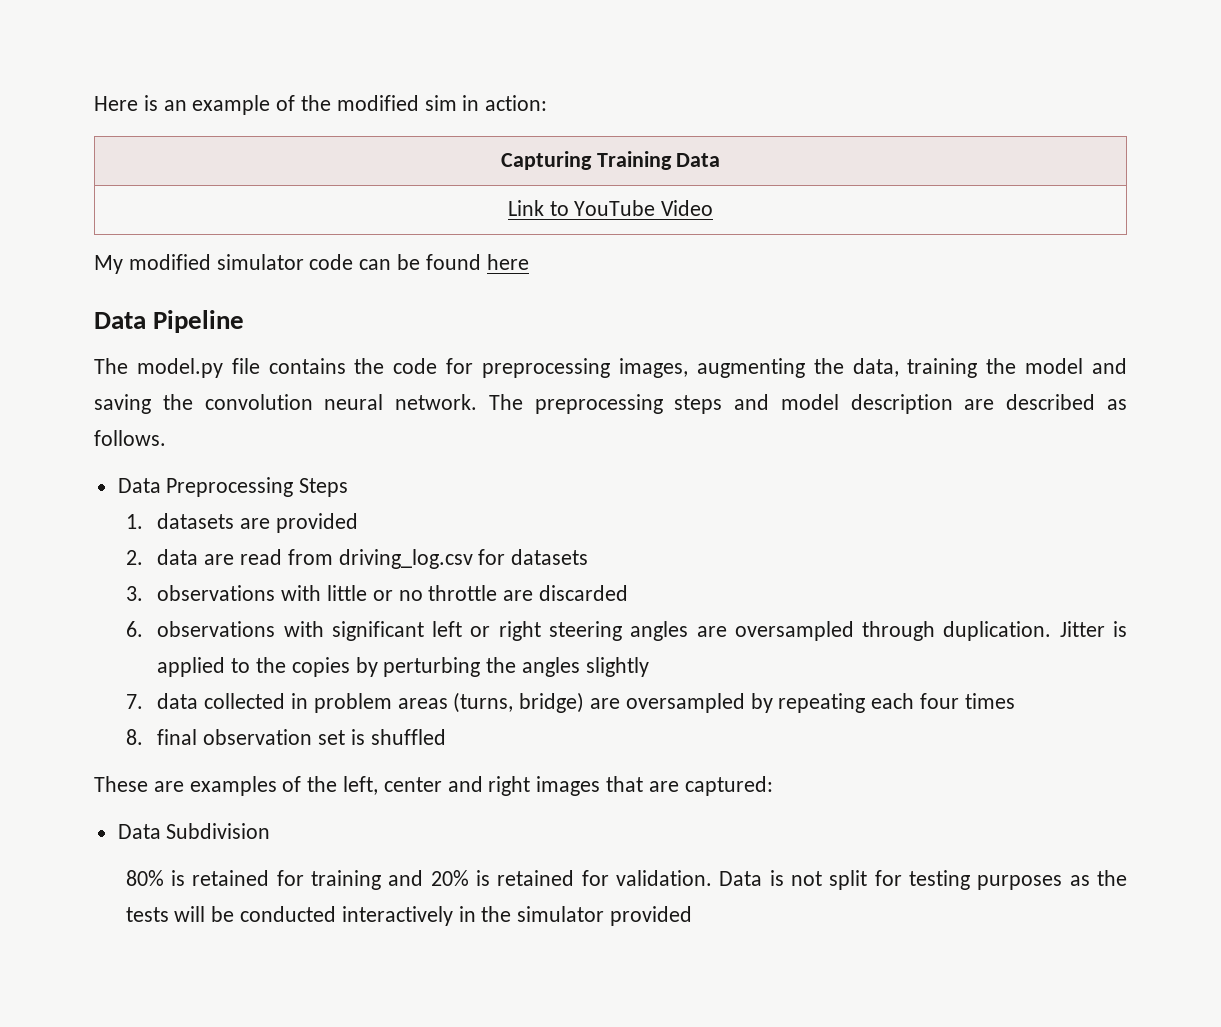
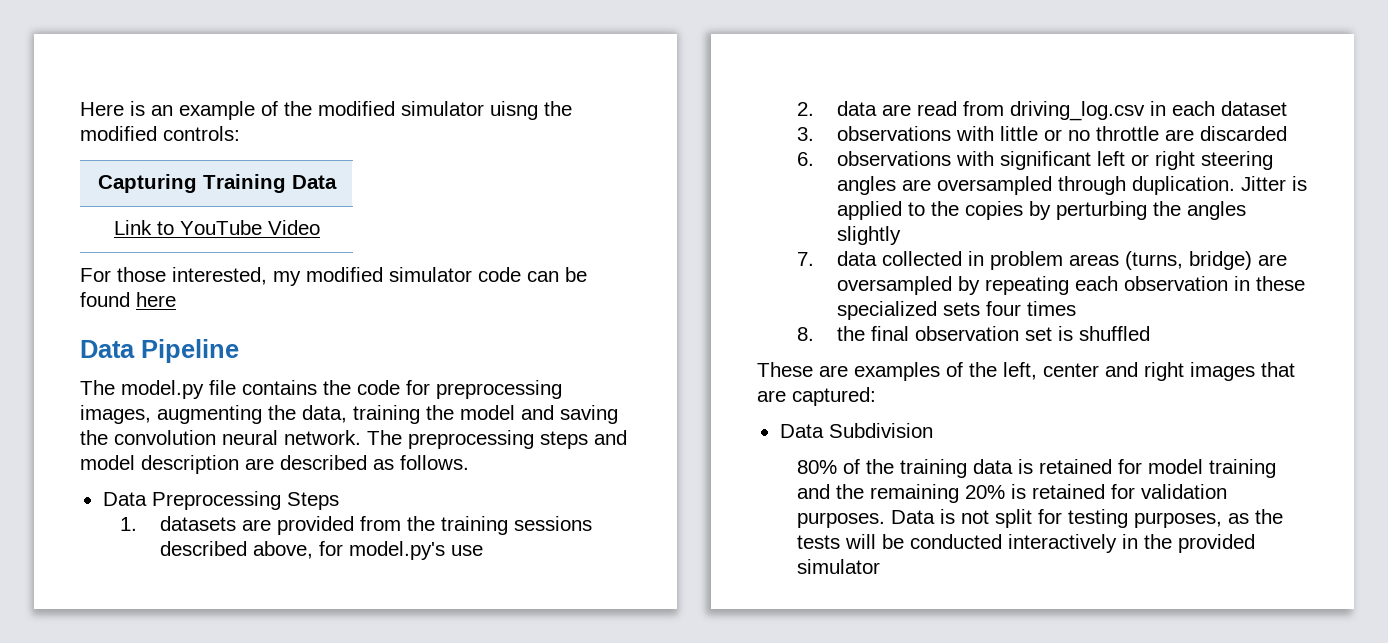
- Here is an example of the modified sim in action:
+ Here is an example of the modified simulator uisng the modified controls:
- My modified simulator code can be found here
+ For those interested, my modified simulator code can be found here
- 1. datasets are provided
+ 1. datasets are provided from the training sessions described above, for model.py's use
- 2. data are read from driving_log.csv for datasets
+ 2. data are read from driving_log.csv in each dataset
- 7. data collected in problem areas (turns, bridge) are oversampled by repeating each four times
+ 7. data collected in problem areas (turns, bridge) are oversampled by repeating each observation in these specialized sets four times
- 8. final observation set is shuffled
+ 8. the final observation set is shuffled
- 80% is retained for training and 20% is retained for validation.
+ 80% of the training data is retained for model training and the remaining 20% is retained for validation purposes.
- Data is not split for testing purposes as the tests will be conducted interactively in the simulator provided
+ Data is not split for testing purposes, as the tests will be conducted interactively in the provided simulator

